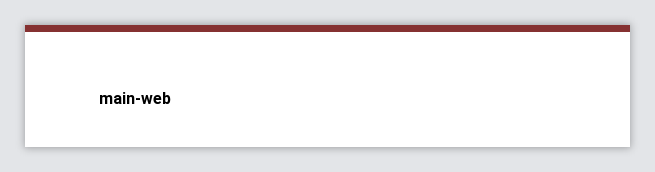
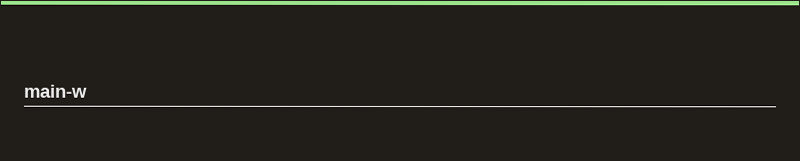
- main-web
+ main-w

